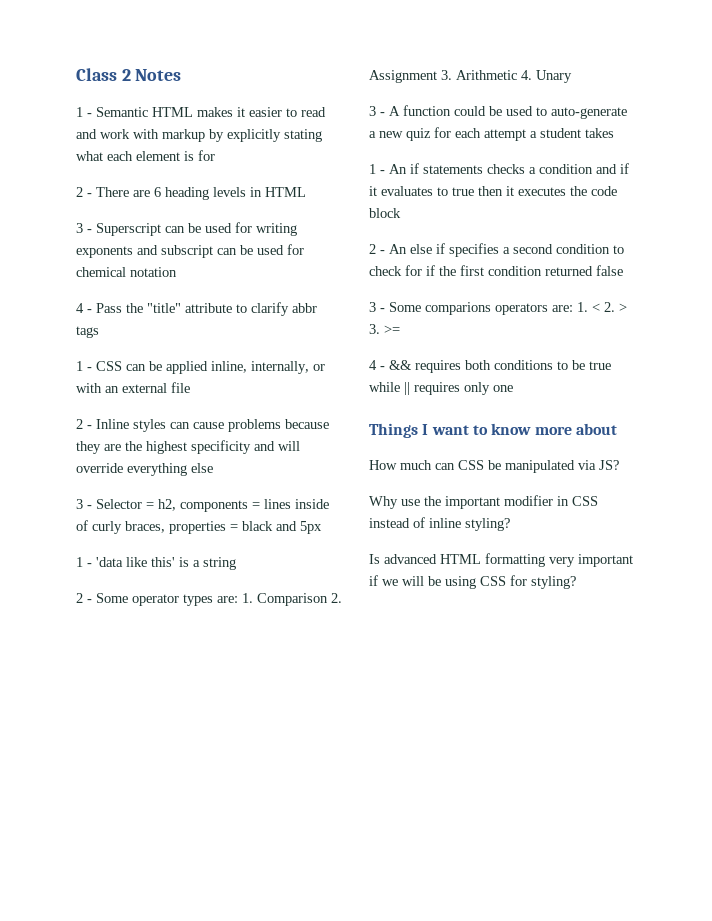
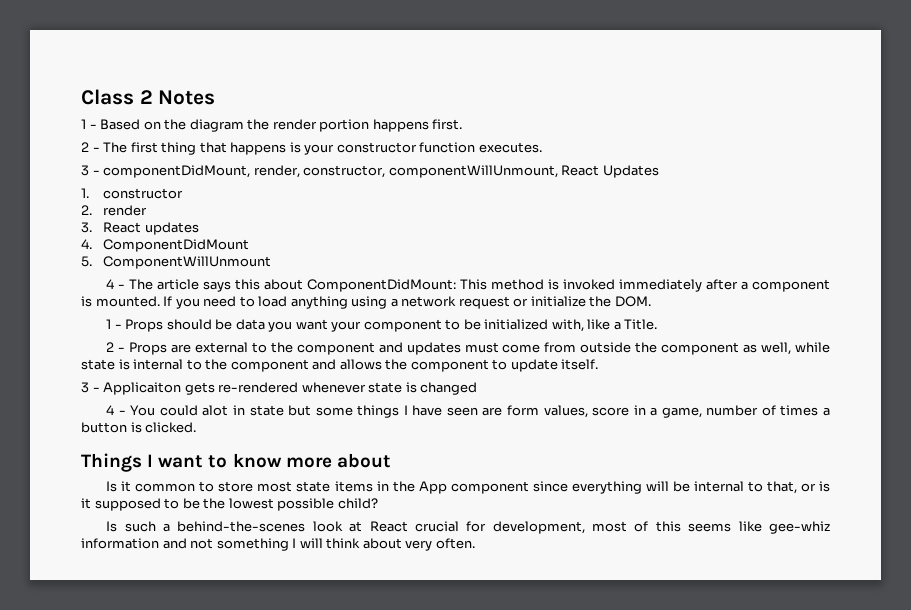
- 1 - Semantic HTML makes it easier to read and work with markup by explicitly stating what each element is for
- 2 - There are 6 heading levels in HTML
- 3 - Superscript can be used for writing exponents and subscript can be used for chemical notation
- 4 - Pass the "title" attribute to clarify abbr tags
- 1 - CSS can be applied inline, internally, or with an external file
- 2 - Inline styles can cause problems because they are the highest specificity and will override everything else
- 3 - Selector = h2, components = lines inside of curly braces, properties = black and 5px
- 1 - 'data like this' is a string
- 2 - Some operator types are: 1. Comparison 2. Assignment 3. Arithmetic 4. Unary
- 3 - A function could be used to auto-generate a new quiz for each attempt a student takes
- 1 - An if statements checks a condition and if it evaluates to true then it executes the code block
- 2 - An else if specifies a second condition to check for if the first condition returned false
- 3 - Some comparions operators are: 1. < 2. > 3. >=
- 4 - && requires both conditions to be true while || requires only one
+ 1 - Based on the diagram the render portion happens first.
+ 2 - The first thing that happens is your constructor function executes.
+ 3 - componentDidMount, render, constructor, componentWillUnmount, React Updates
+ 1. constructor
+ 2. render
+ 3. React updates
+ 4. ComponentDidMount
+ 5. ComponentWillUnmount
+ 4 - The article says this about ComponentDidMount: This method is invoked immediately after a component is mounted. If you need to load anything using a network request or initialize the DOM.
+ 1 - Props should be data you want your component to be initialized with, like a Title.
+ 2 - Props are external to the component and updates must come from outside the component as well, while state is internal to the component and allows the component to update itself.
+ 3 - Applicaiton gets re-rendered whenever state is changed
+ 4 - You could alot in state but some things I have seen are form values, score in a game, number of times a button is clicked.
- How much can CSS be manipulated via JS?
- Why use the important modifier in CSS instead of inline styling?
- Is advanced HTML formatting very important if we will be using CSS for styling?
+ Is it common to store most state items in the App component since everything will be internal to that, or is it supposed to be the lowest possible child?
+ Is such a behind-the-scenes look at React crucial for development, most of this seems like gee-whiz information and not something I will think about very often.

